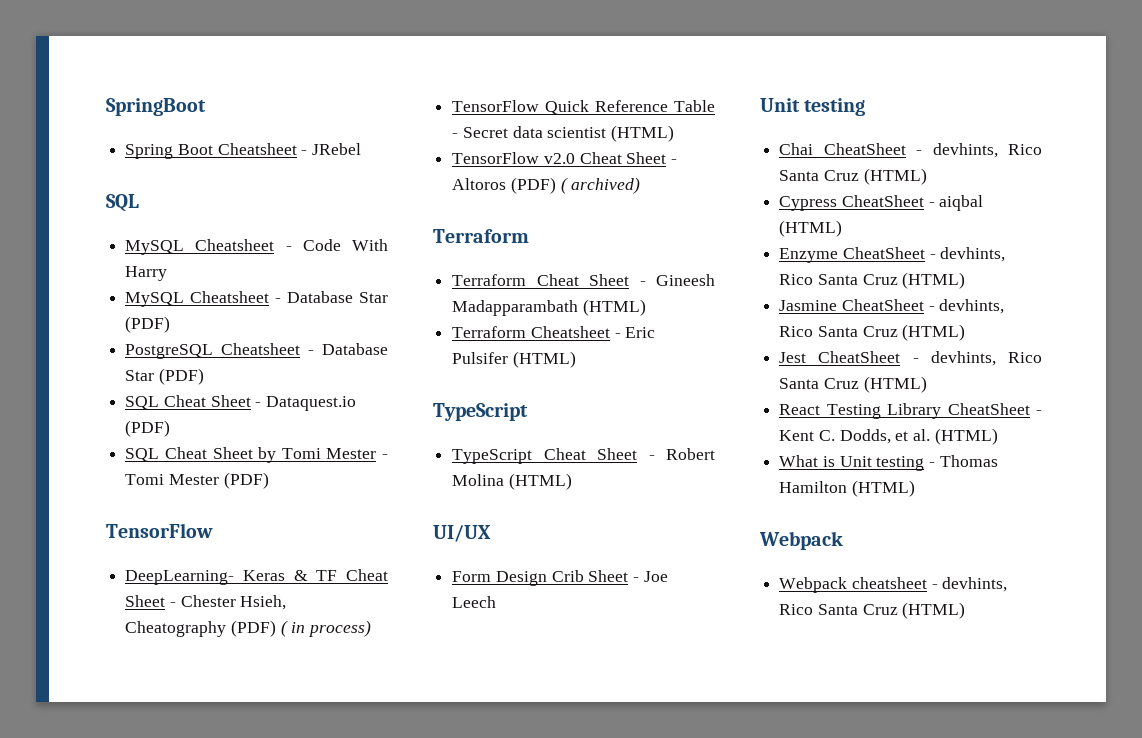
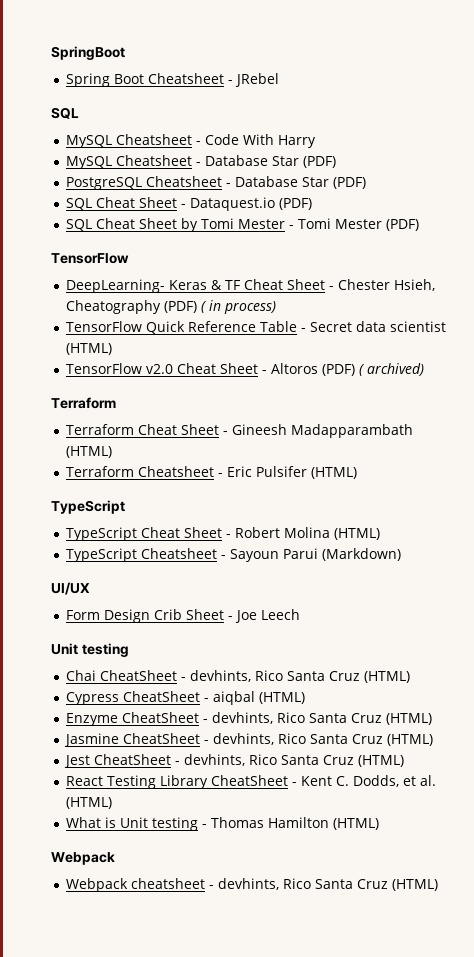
+ TypeScript Cheatsheet - Sayoun Parui (Markdown)

